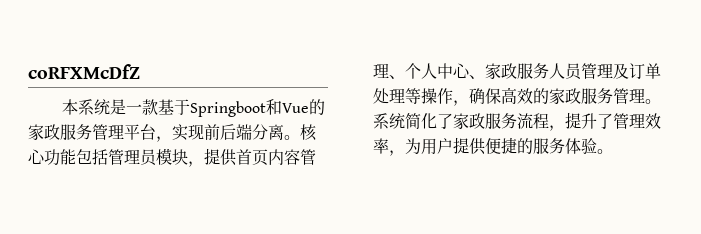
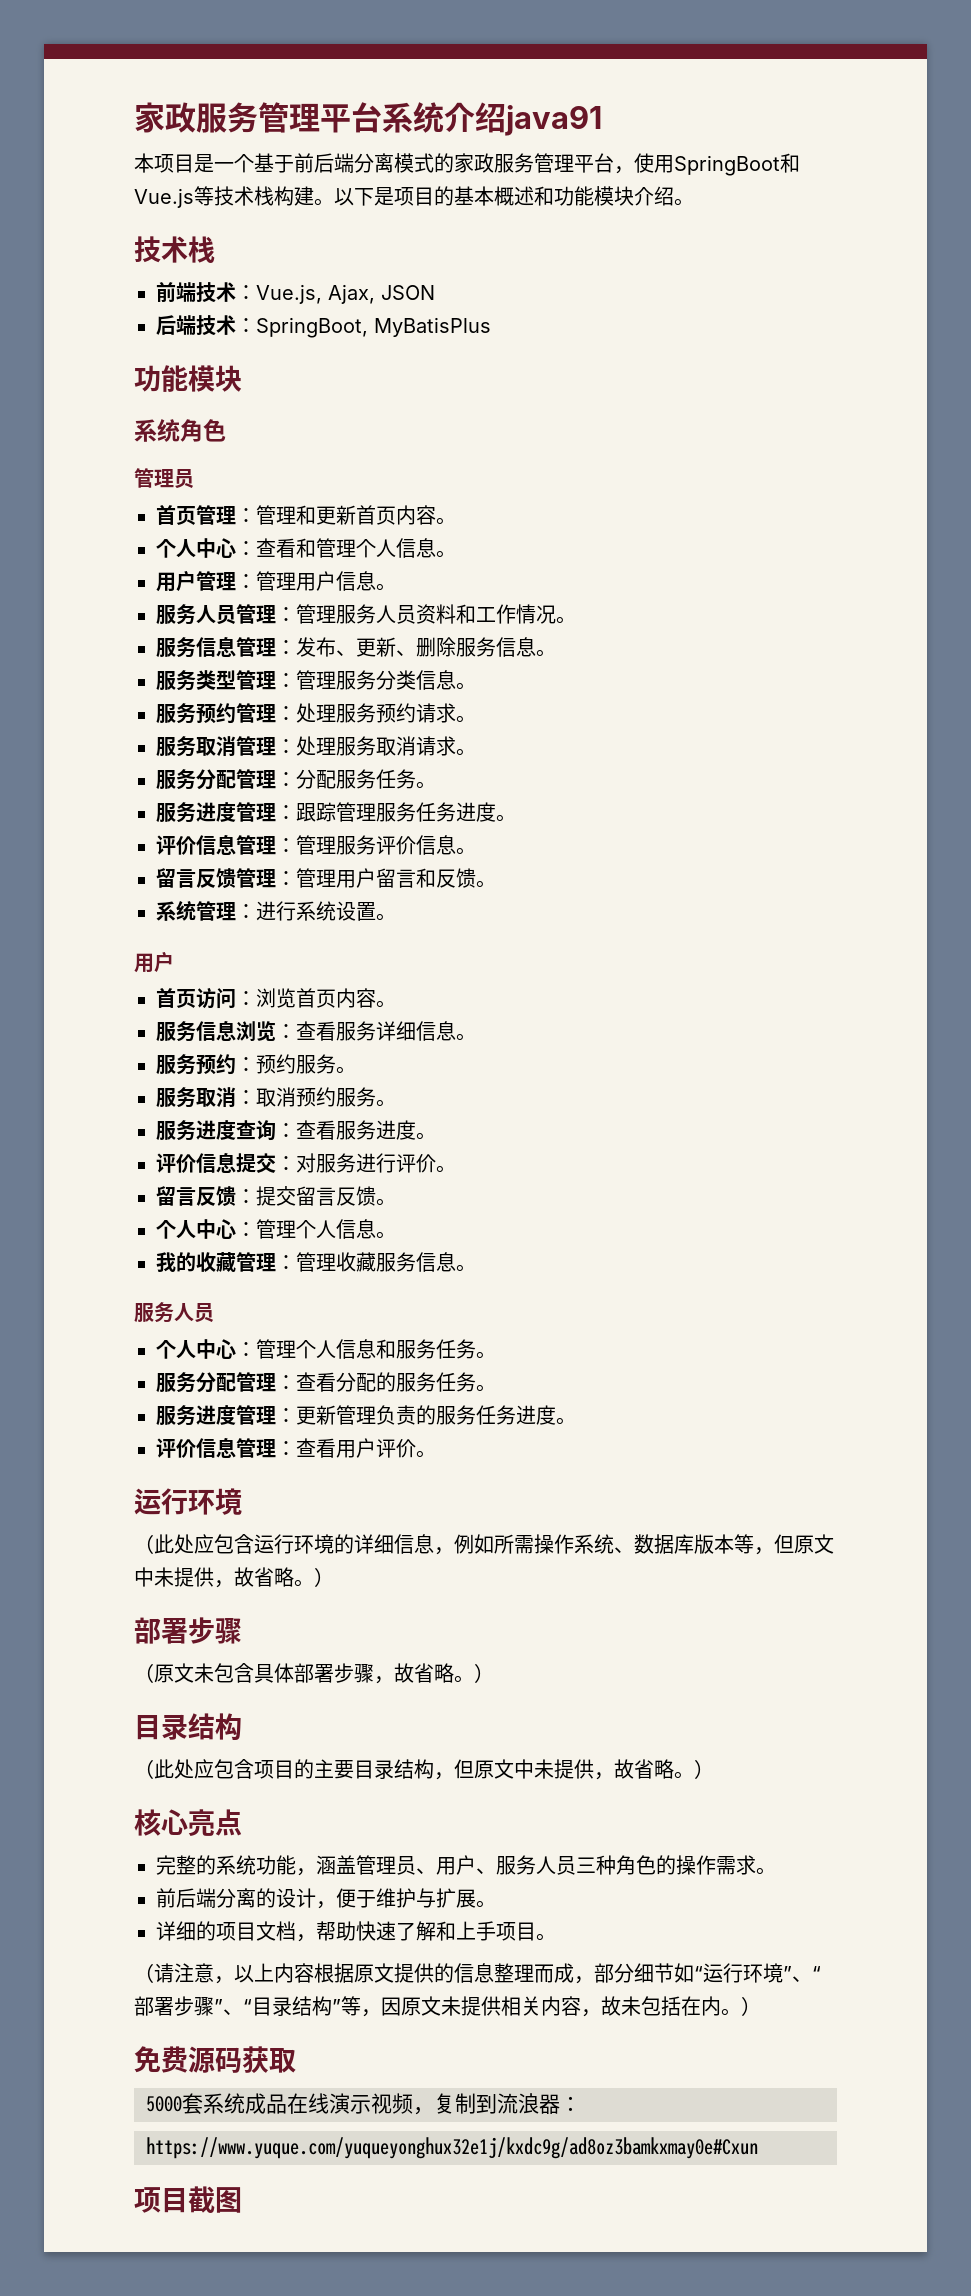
- coRFXMcDfZ
- 本系统是一款基于Springboot和Vue的家政服务管理平台，实现前后端分离。核心功能包括管理员模块，提供首页内容管理、个人中心、家政服务人员管理及订单处理等操作，确保高效的家政服务管理。系统简化了家政服务流程，提升了管理效率，为用户提供便捷的服务体验。
+ 家政服务管理平台系统介绍java91
+ 本项目是一个基于前后端分离模式的家政服务管理平台，使用SpringBoot和Vue.js等技术栈构建。以下是项目的基本概述和功能模块介绍。
+ 技术栈
+ 前端技术：Vue.js, Ajax, JSON
+ 后端技术：SpringBoot, MyBatisPlus
+ 功能模块
+ 系统角色
+ 管理员
+ 首页管理：管理和更新首页内容。
+ 个人中心：查看和管理个人信息。
+ 用户管理：管理用户信息。
+ 服务人员管理：管理服务人员资料和工作情况。
+ 服务信息管理：发布、更新、删除服务信息。
+ 服务类型管理：管理服务分类信息。
+ 服务预约管理：处理服务预约请求。
+ 服务取消管理：处理服务取消请求。
+ 服务分配管理：分配服务任务。
+ 服务进度管理：跟踪管理服务任务进度。
+ 评价信息管理：管理服务评价信息。
+ 留言反馈管理：管理用户留言和反馈。
+ 系统管理：进行系统设置。
+ 用户
+ 首页访问：浏览首页内容。
+ 服务信息浏览：查看服务详细信息。
+ 服务预约：预约服务。
+ 服务取消：取消预约服务。
+ 服务进度查询：查看服务进度。
+ 评价信息提交：对服务进行评价。
+ 留言反馈：提交留言反馈。
+ 个人中心：管理个人信息。
+ 我的收藏管理：管理收藏服务信息。
+ 服务人员
+ 个人中心：管理个人信息和服务任务。
+ 服务分配管理：查看分配的服务任务。
+ 服务进度管理：更新管理负责的服务任务进度。
+ 评价信息管理：查看用户评价。
+ 运行环境
+ （此处应包含运行环境的详细信息，例如所需操作系统、数据库版本等，但原文中未提供，故省略。）
+ 部署步骤
+ （原文未包含具体部署步骤，故省略。）
+ 目录结构
+ （此处应包含项目的主要目录结构，但原文中未提供，故省略。）
+ 核心亮点
+ 完整的系统功能，涵盖管理员、用户、服务人员三种角色的操作需求。
+ 前后端分离的设计，便于维护与扩展。
+ 详细的项目文档，帮助快速了解和上手项目。
+ （请注意，以上内容根据原文提供的信息整理而成，部分细节如“运行环境”、“部署步骤”、“目录结构”等，因原文未提供相关内容，故未包括在内。）
+ 免费源码获取
+ 5000套系统成品在线演示视频，复制到流浪器：
+ https://www.yuque.com/yuqueyonghux32e1j/kxdc9g/ad8oz3bamkxmay0e#Cxun
+ 项目截图

